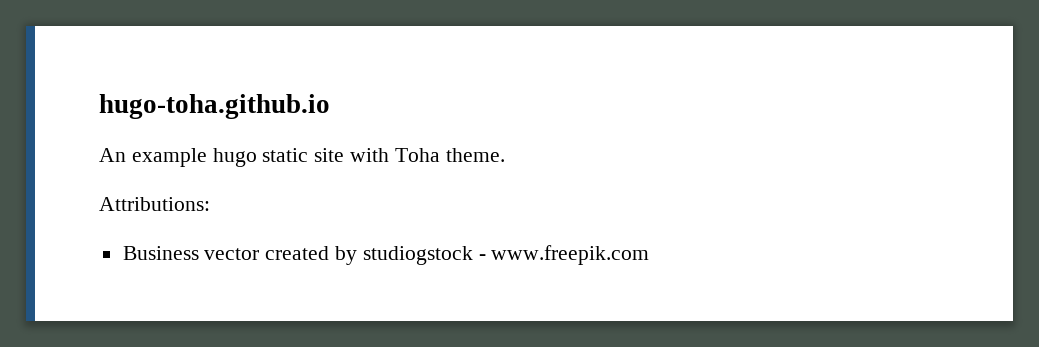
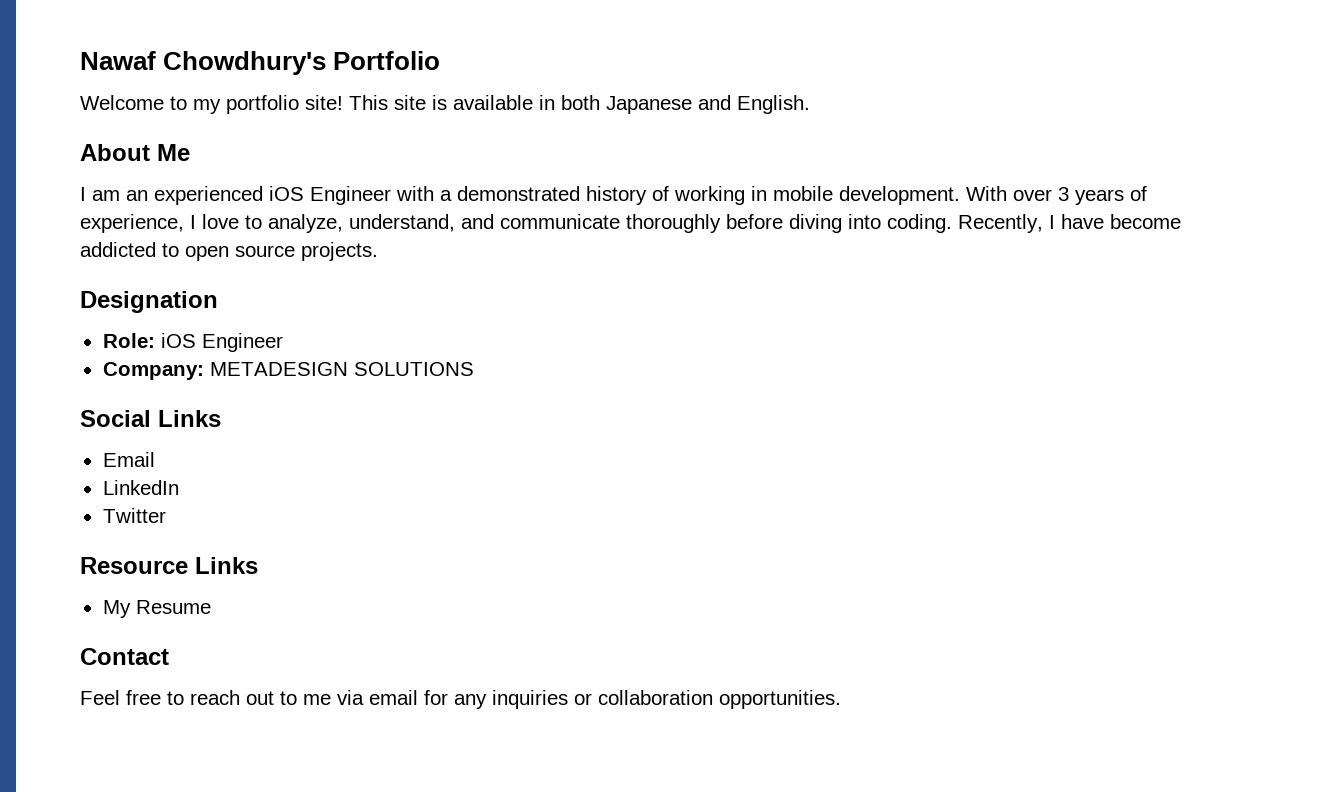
- hugo-toha.github.io
- An example hugo static site with Toha theme.
- Attributions:
- Business vector created by studiogstock - www.freepik.com
+ Nawaf Chowdhury's Portfolio
+ Welcome to my portfolio site! This site is available in both Japanese and English.
+ About Me
+ I am an experienced iOS Engineer with a demonstrated history of working in mobile development. With over 3 years of experience, I love to analyze, understand, and communicate thoroughly before diving into coding. Recently, I have become addicted to open source projects.
+ Designation
+ Role: iOS Engineer
+ Company: METADESIGN SOLUTIONS
+ Social Links
+ Email
+ LinkedIn
+ Twitter
+ Resource Links
+ My Resume
+ Contact
+ Feel free to reach out to me via email for any inquiries or collaboration opportunities.

